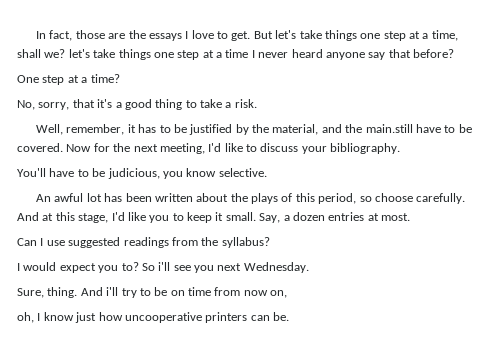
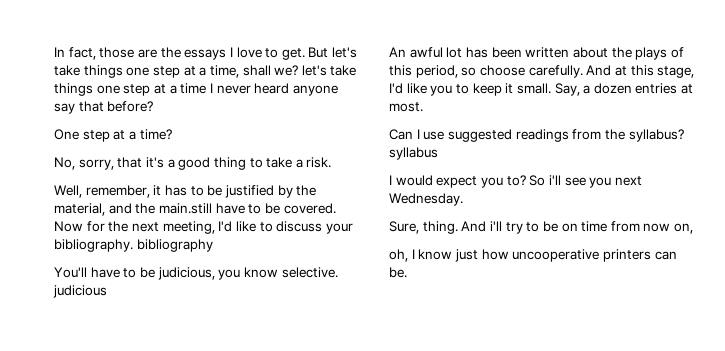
- Now for the next meeting, I'd like to discuss your bibliography.
+ Now for the next meeting, I'd like to discuss your bibliography. bibliography
- You'll have to be judicious, you know selective.
+ You'll have to be judicious, you know selective. judicious
- Can I use suggested readings from the syllabus?
+ Can I use suggested readings from the syllabus? syllabus

